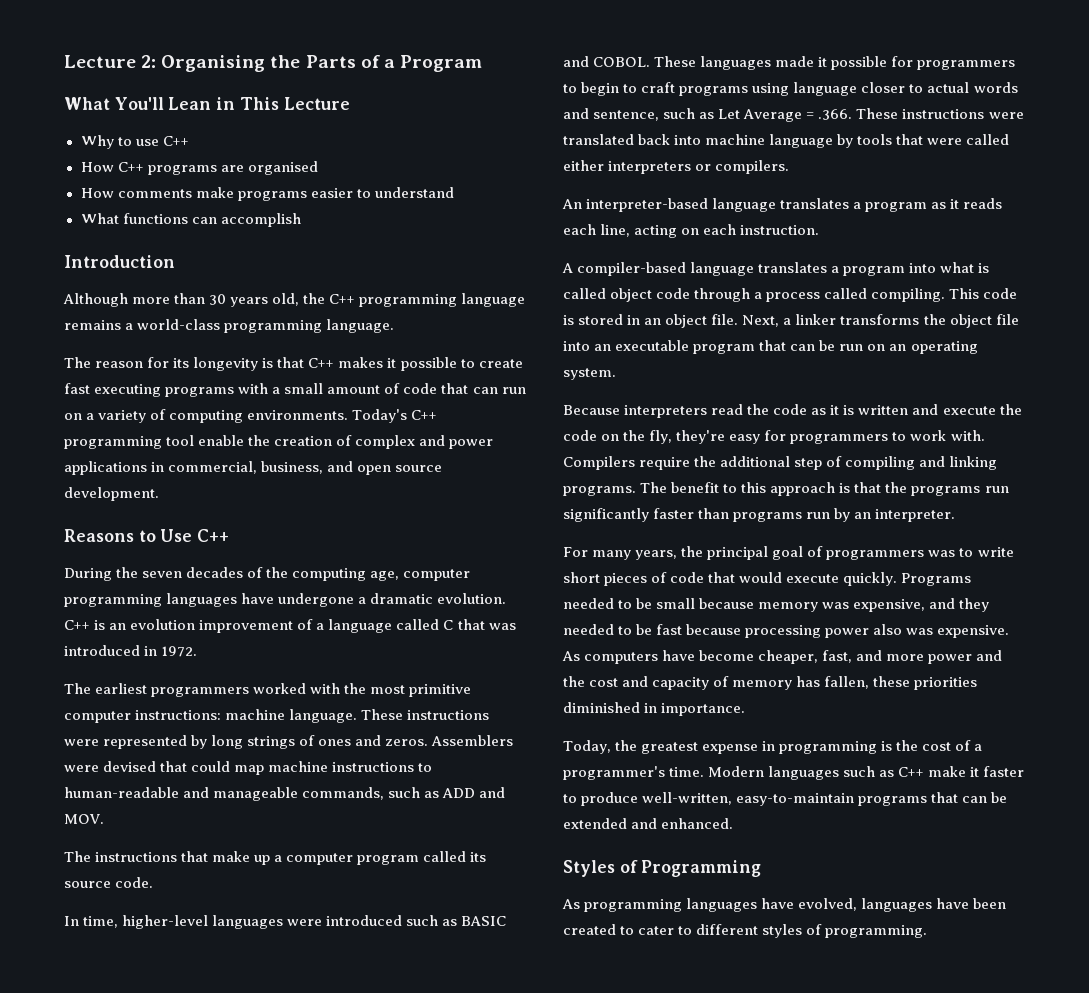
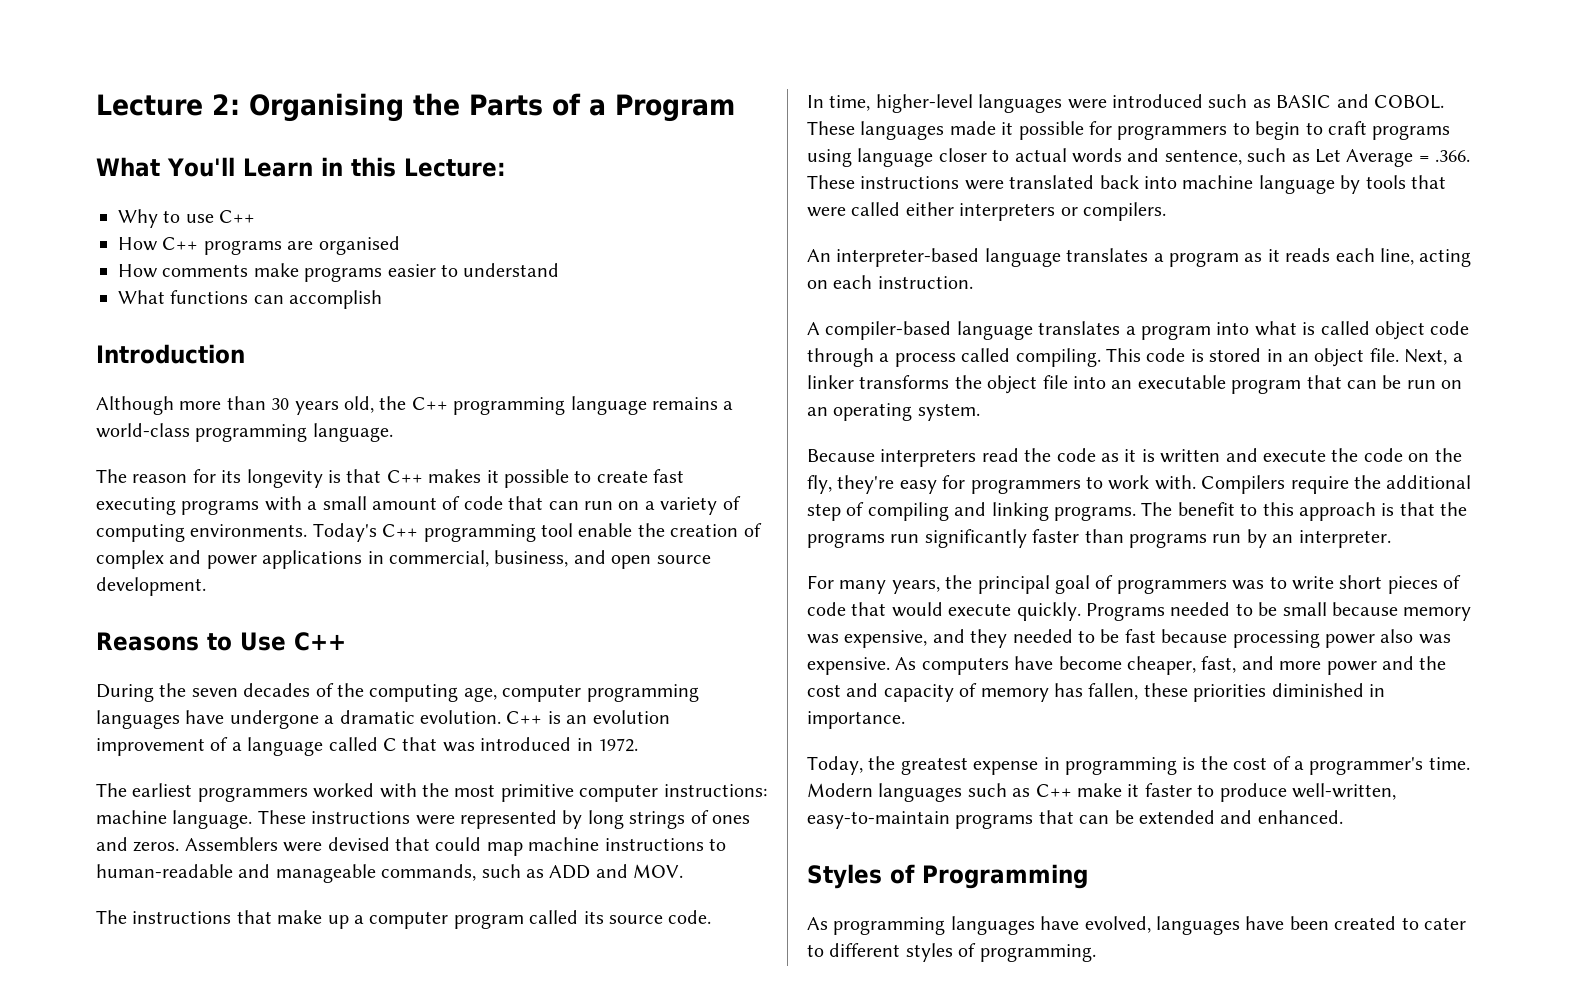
- What You'll Lean in This Lecture
+ What You'll Learn in this Lecture:

